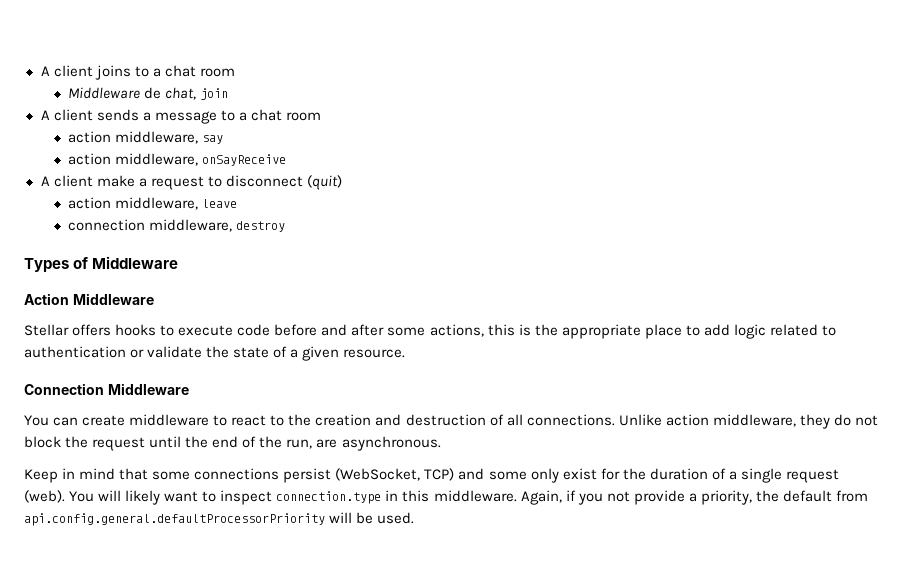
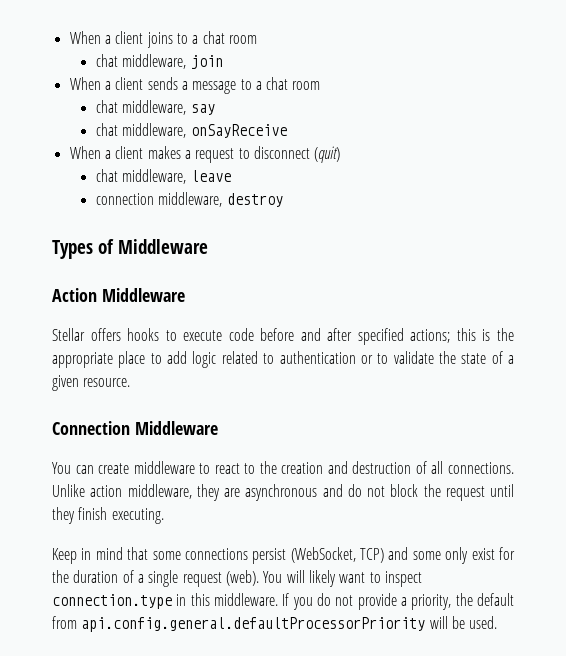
- A client joins to a chat room
+ When a client joins to a chat room
- Middleware de chat, join
+ chat middleware, join
- A client sends a message to a chat room
+ When a client sends a message to a chat room
- action middleware, say
+ chat middleware, say
- action middleware, onSayReceive
+ chat middleware, onSayReceive
- A client make a request to disconnect (quit)
+ When a client makes a request to disconnect (quit)
- action middleware, leave
+ chat middleware, leave
- Stellar offers hooks to execute code before and after some actions, this is the appropriate place to add logic related to authentication or validate the state of a given resource.
+ Stellar offers hooks to execute code before and after specified actions; this is the appropriate place to add logic related to authentication or to validate the state of a given resource.
- Unlike action middleware, they do not block the request until the end of the run, are asynchronous.
+ Unlike action middleware, they are asynchronous and do not block the request until they finish executing.
- Again, if you not provide a priority, the default from api.config.general.defaultProcessorPriority will be used.
+ If you do not provide a priority, the default from api.config.general.defaultProcessorPriority will be used.

